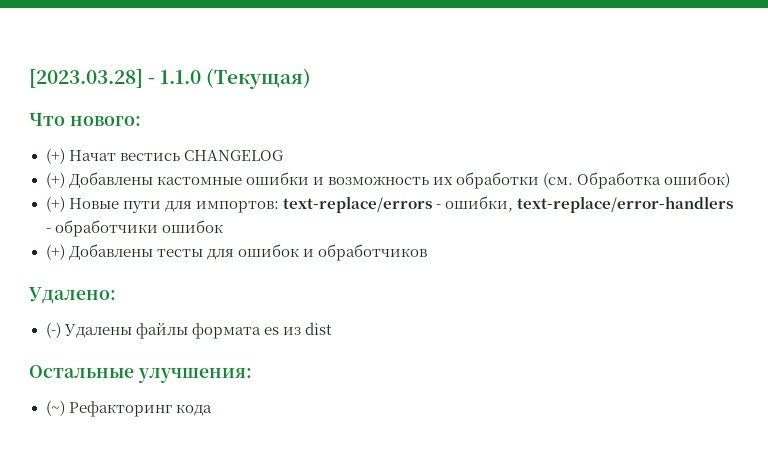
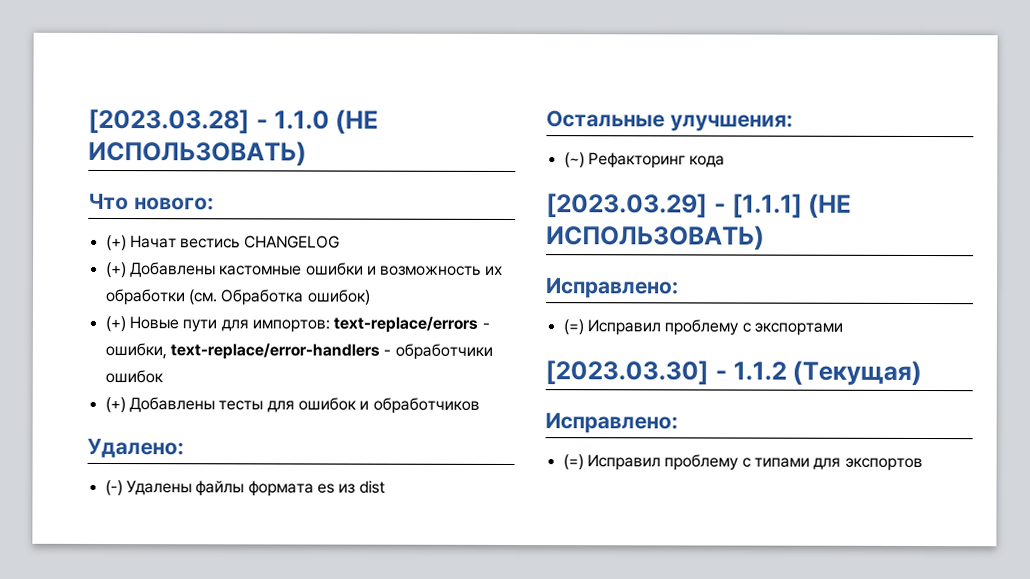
- [2023.03.28] - 1.1.0 (Текущая)
+ [2023.03.28] - 1.1.0 (НЕ ИСПОЛЬЗОВАТЬ)
+ [2023.03.29] - [1.1.1] (НЕ ИСПОЛЬЗОВАТЬ)
+ Исправлено:
+ (=) Исправил проблему с экспортами
+ [2023.03.30] - 1.1.2 (Текущая)
+ Исправлено:
+ (=) Исправил проблему с типами для экспортов

